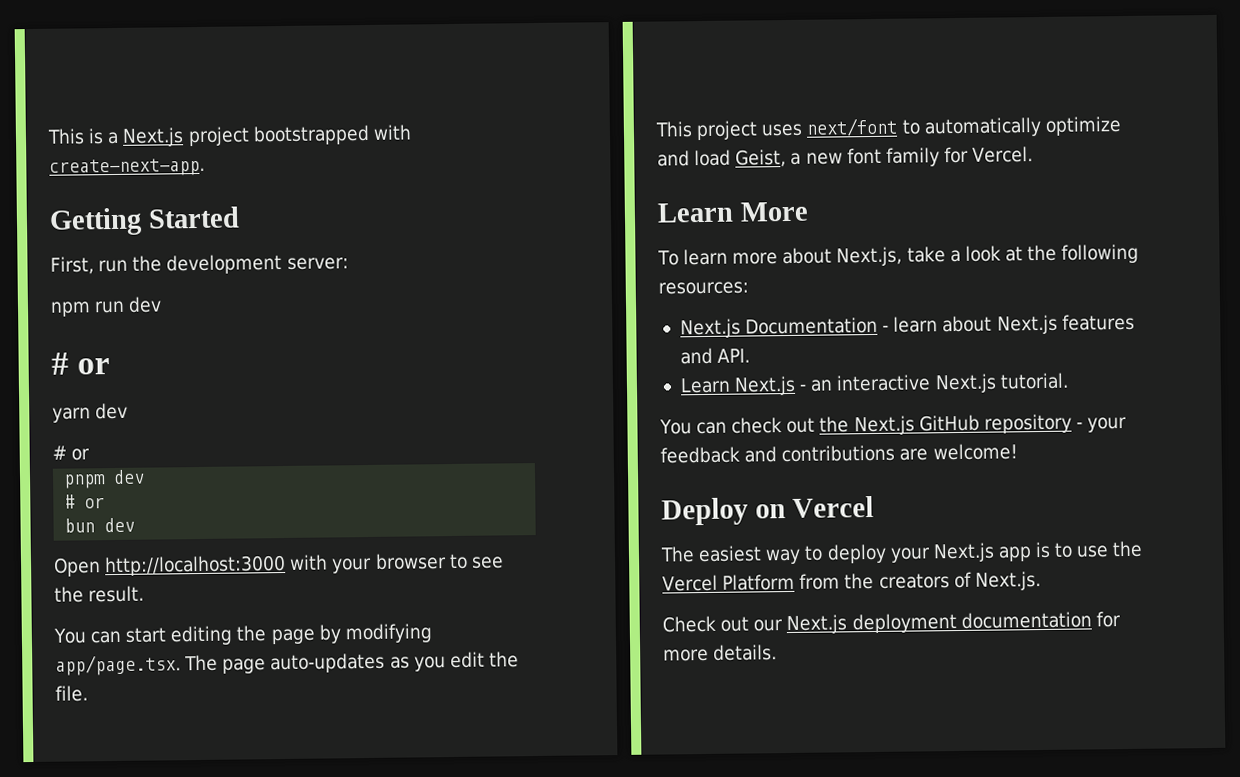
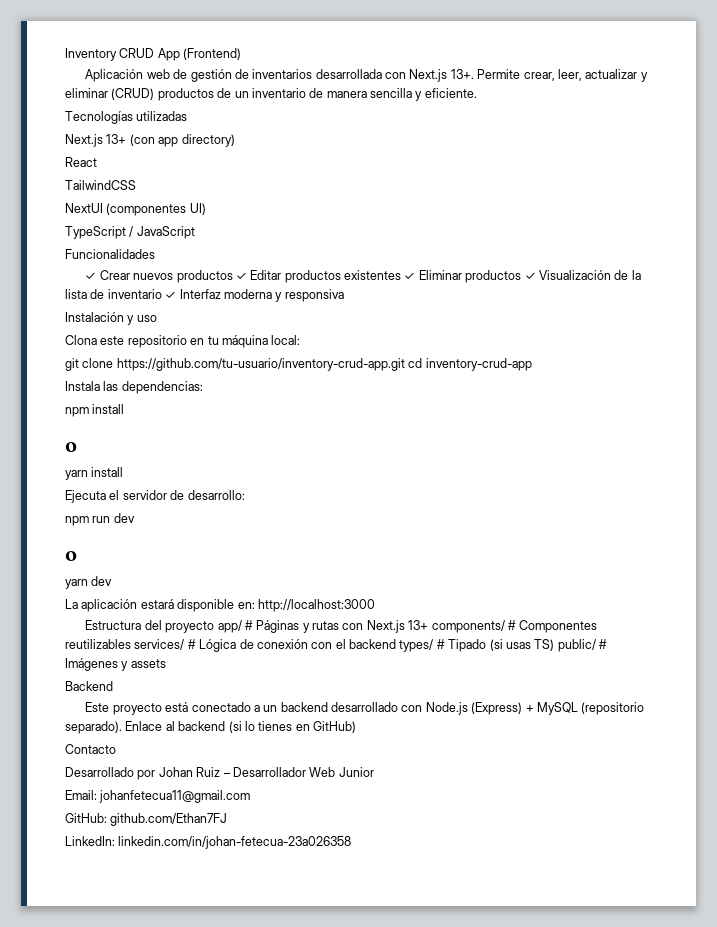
- This is a Next.js project bootstrapped with create-next-app.
- Getting Started
- First, run the development server:
+ Inventory CRUD App (Frontend)
+ Aplicación web de gestión de inventarios desarrollada con Next.js 13+. Permite crear, leer, actualizar y eliminar (CRUD) productos de un inventario de manera sencilla y eficiente.
+ Tecnologías utilizadas
+ Next.js 13+ (con app directory)
+ React
+ TailwindCSS
+ NextUI (componentes UI)
+ TypeScript / JavaScript
+ Funcionalidades
+ ✓ Crear nuevos productos ✓ Editar productos existentes ✓ Eliminar productos ✓ Visualización de la lista de inventario ✓ Interfaz moderna y responsiva
+ Instalación y uso
+ Clona este repositorio en tu máquina local:
+ git clone https://github.com/tu-usuario/inventory-crud-app.git cd inventory-crud-app
+ Instala las dependencias:
+ npm install
+ o
+ yarn install
+ Ejecuta el servidor de desarrollo:
  npm run dev
- # or
+ o
  yarn dev
- # or
- pnpm dev
- # or
- bun dev
- Open http://localhost:3000 with your browser to see the result.
- You can start editing the page by modifying app/page.tsx. The page auto-updates as you edit the file.
- This project uses next/font to automatically optimize and load Geist, a new font family for Vercel.
- Learn More
- To learn more about Next.js, take a look at the following resources:
- Next.js Documentation - learn about Next.js features and API.
- Learn Next.js - an interactive Next.js tutorial.
- You can check out the Next.js GitHub repository - your feedback and contributions are welcome!
- Deploy on Vercel
- The easiest way to deploy your Next.js app is to use the Vercel Platform from the creators of Next.js.
- Check out our Next.js deployment documentation for more details.
+ La aplicación estará disponible en: http://localhost:3000
+ Estructura del proyecto app/ # Páginas y rutas con Next.js 13+ components/ # Componentes reutilizables services/ # Lógica de conexión con el backend types/ # Tipado (si usas TS) public/ # Imágenes y assets
+ Backend
+ Este proyecto está conectado a un backend desarrollado con Node.js (Express) + MySQL (repositorio separado). Enlace al backend (si lo tienes en GitHub)
+ Contacto
+ Desarrollado por Johan Ruiz – Desarrollador Web Junior
+ Email: johanfetecua11@gmail.com
+ GitHub: github.com/Ethan7FJ
+ LinkedIn: linkedin.com/in/johan-fetecua-23a026358

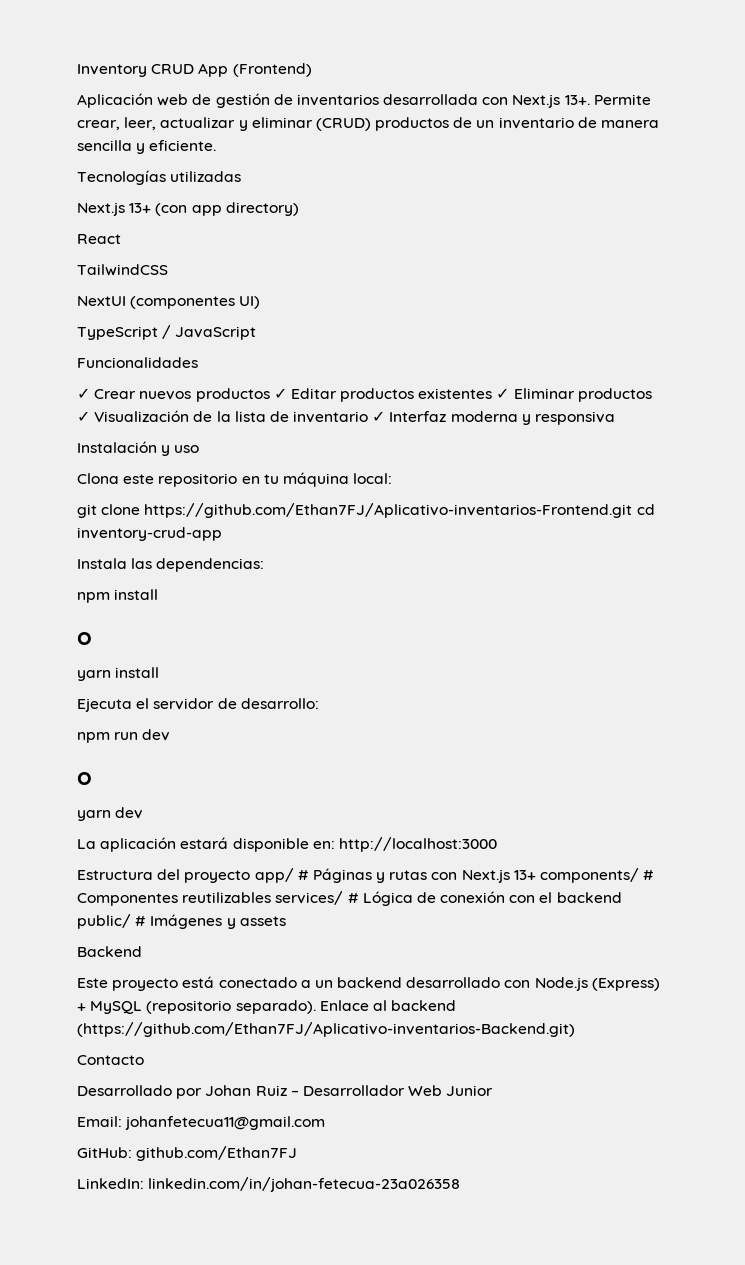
- git clone https://github.com/tu-usuario/inventory-crud-app.git cd inventory-crud-app
+ git clone https://github.com/Ethan7FJ/Aplicativo-inventarios-Frontend.git cd inventory-crud-app
- Estructura del proyecto app/ # Páginas y rutas con Next.js 13+ components/ # Componentes reutilizables services/ # Lógica de conexión con el backend types/ # Tipado (si usas TS) public/ # Imágenes y assets
+ Estructura del proyecto app/ # Páginas y rutas con Next.js 13+ components/ # Componentes reutilizables services/ # Lógica de conexión con el backend public/ # Imágenes y assets
- Enlace al backend (si lo tienes en GitHub)
+ Enlace al backend (https://github.com/Ethan7FJ/Aplicativo-inventarios-Backend.git)

